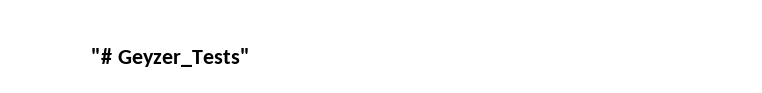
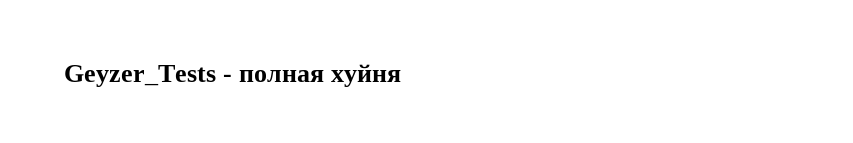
- "# Geyzer_Tests"
+ Geyzer_Tests - полная хуйня

